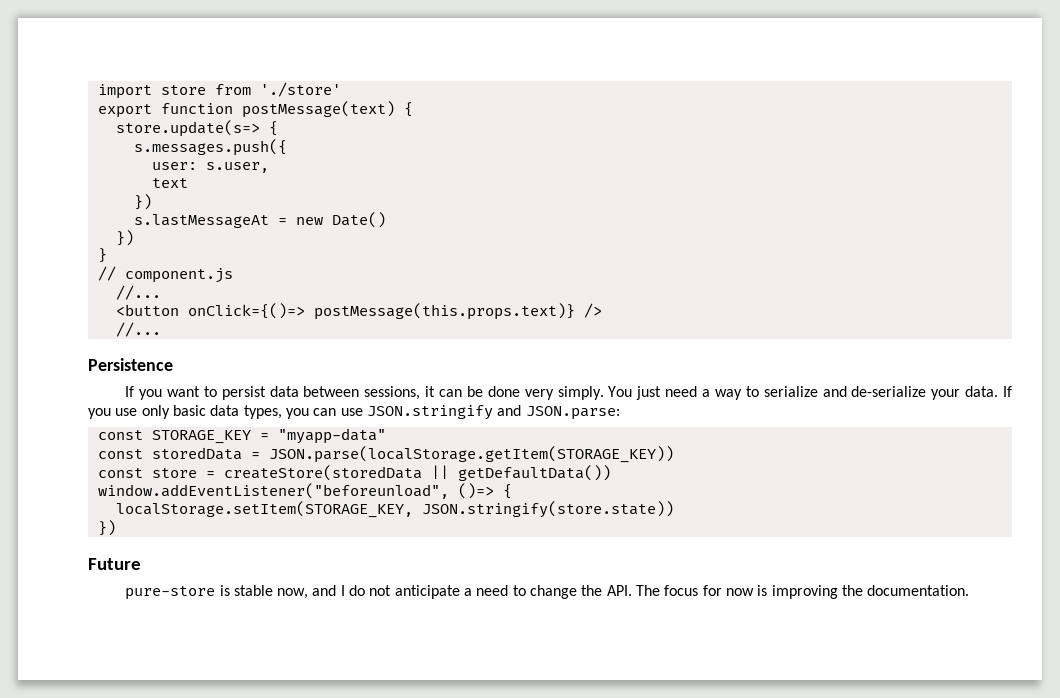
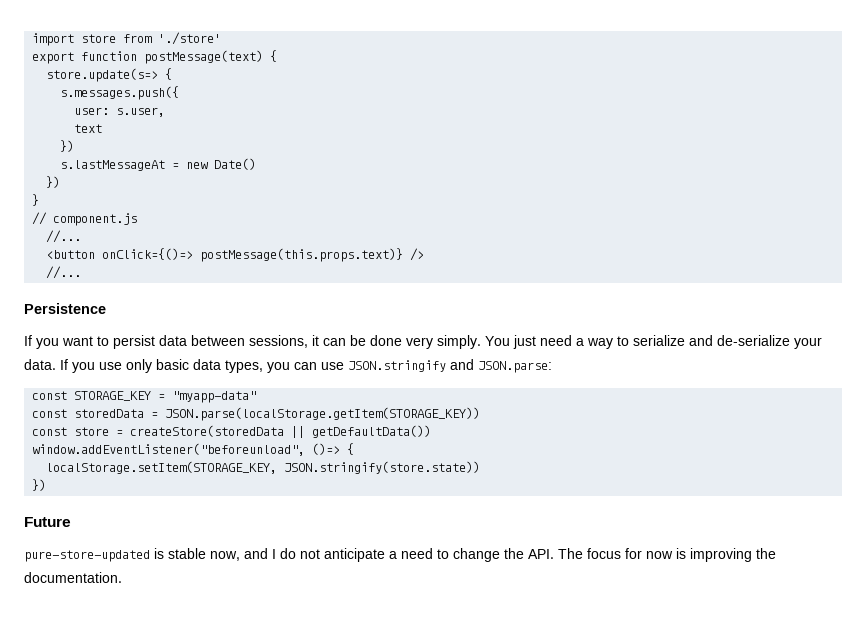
- pure-store is stable now, and I do not anticipate a need to change the API. The focus for now is improving the documentation.
+ pure-store-updated is stable now, and I do not anticipate a need to change the API. The focus for now is improving the documentation.

